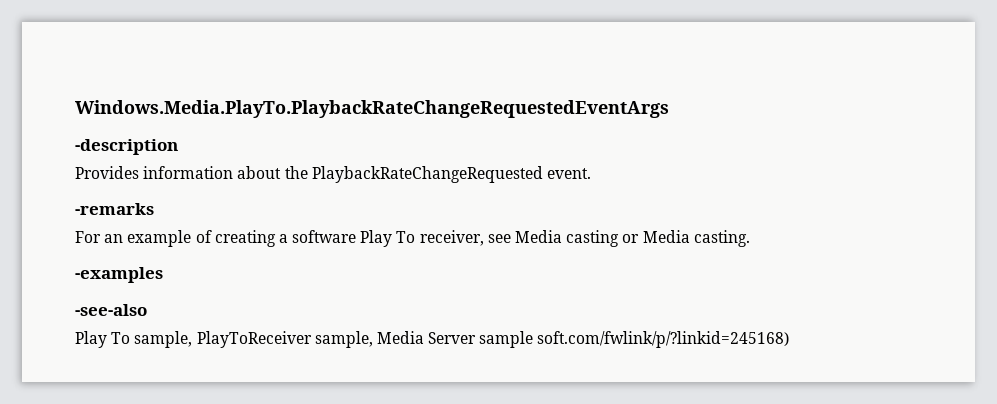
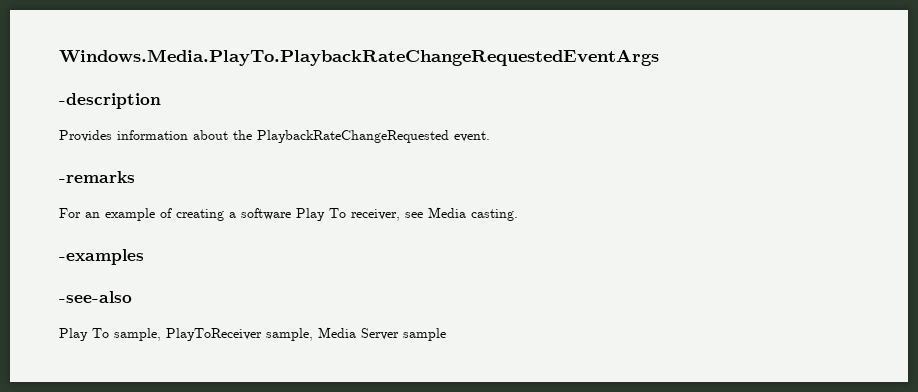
- For an example of creating a software Play To receiver, see Media casting or Media casting.
+ For an example of creating a software Play To receiver, see Media casting.
- Play To sample, PlayToReceiver sample, Media Server sample soft.com/fwlink/p/?linkid=245168)
+ Play To sample, PlayToReceiver sample, Media Server sample

